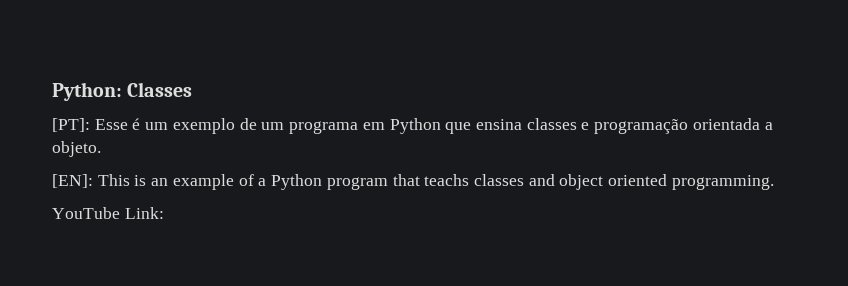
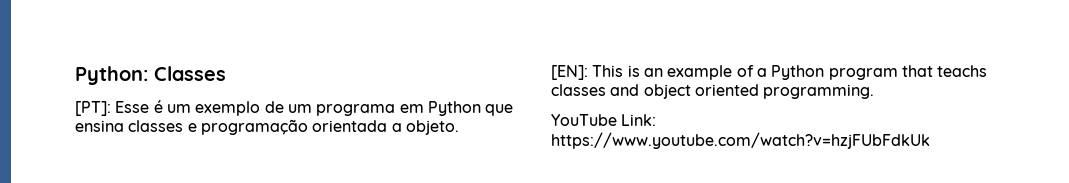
- YouTube Link:
+ YouTube Link: https://www.youtube.com/watch?v=hzjFUbFdkUk

